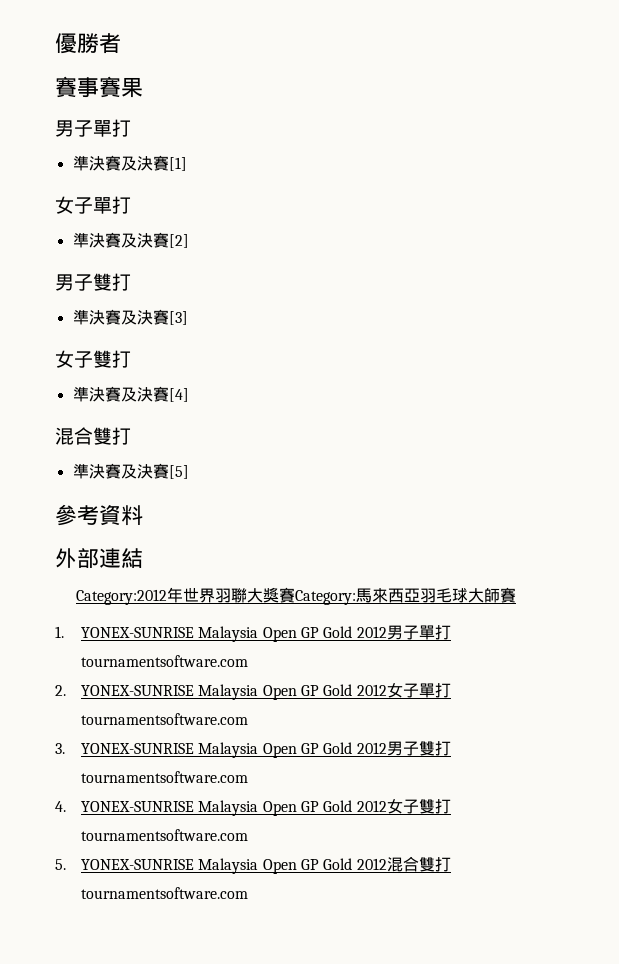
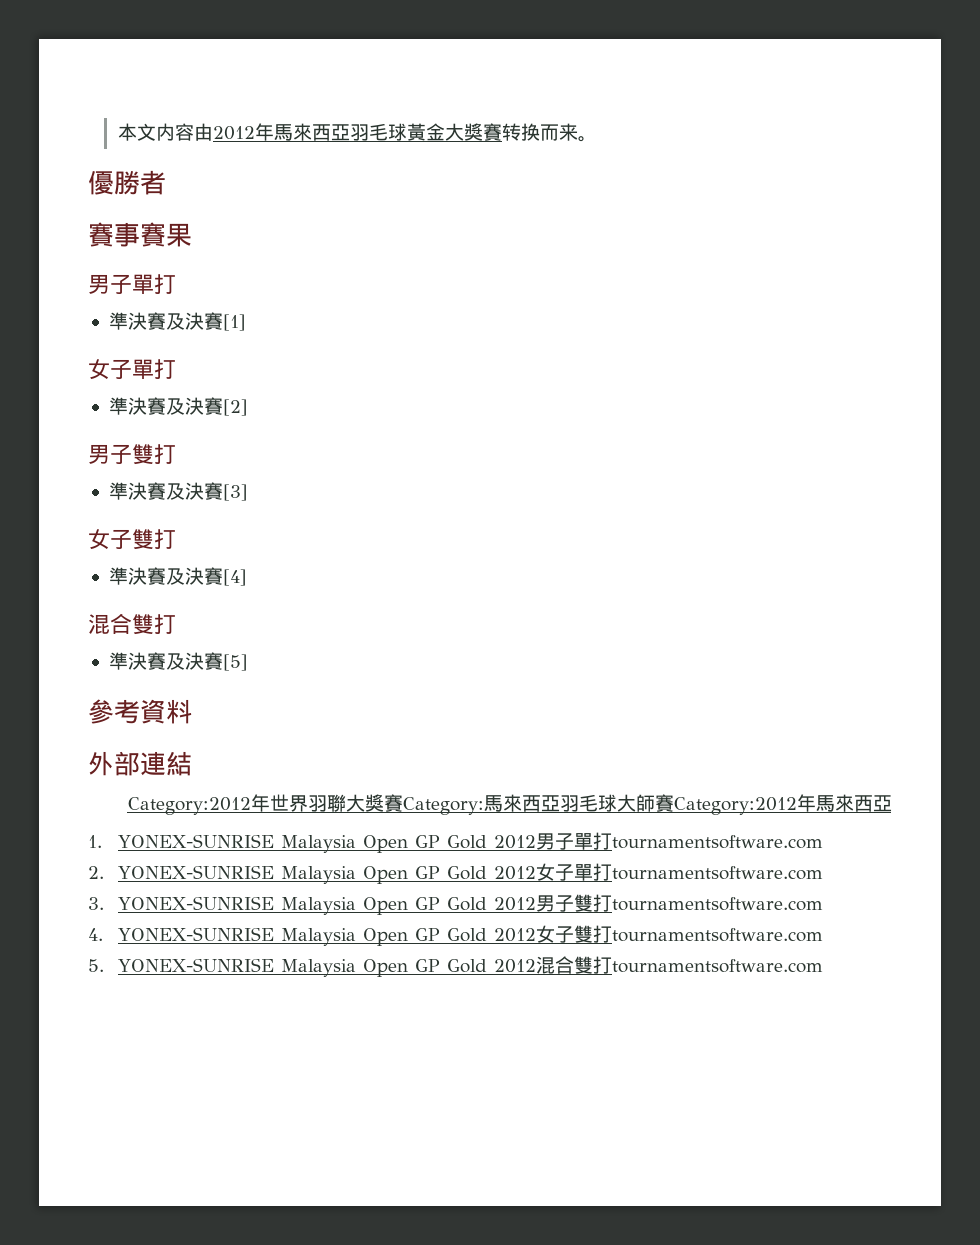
+ 本文内容由2012年馬來西亞羽毛球黃金大獎賽转换而来。
- Category:2012年世界羽聯大獎賽Category:馬來西亞羽毛球大師賽
+ Category:2012年世界羽聯大獎賽Category:馬來西亞羽毛球大師賽Category:2012年馬來西亞

